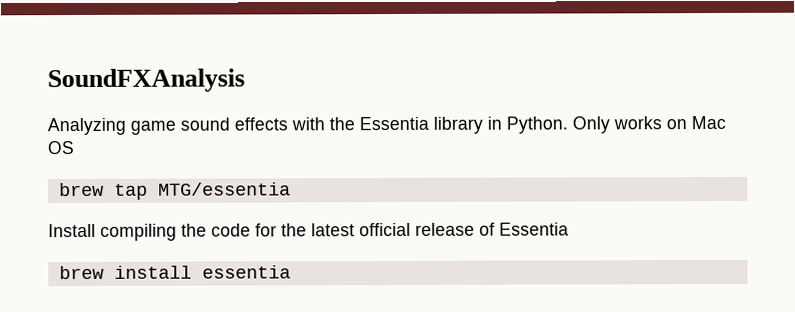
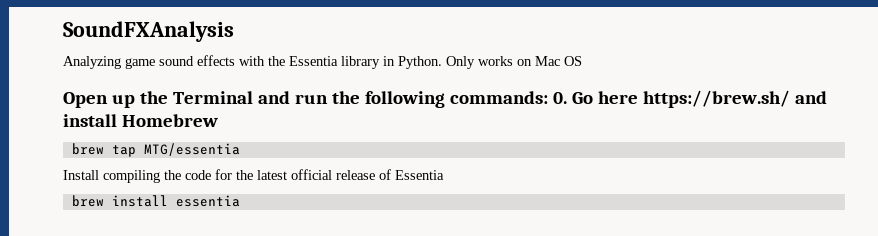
+ Open up the Terminal and run the following commands: 0. Go here https://brew.sh/ and install Homebrew

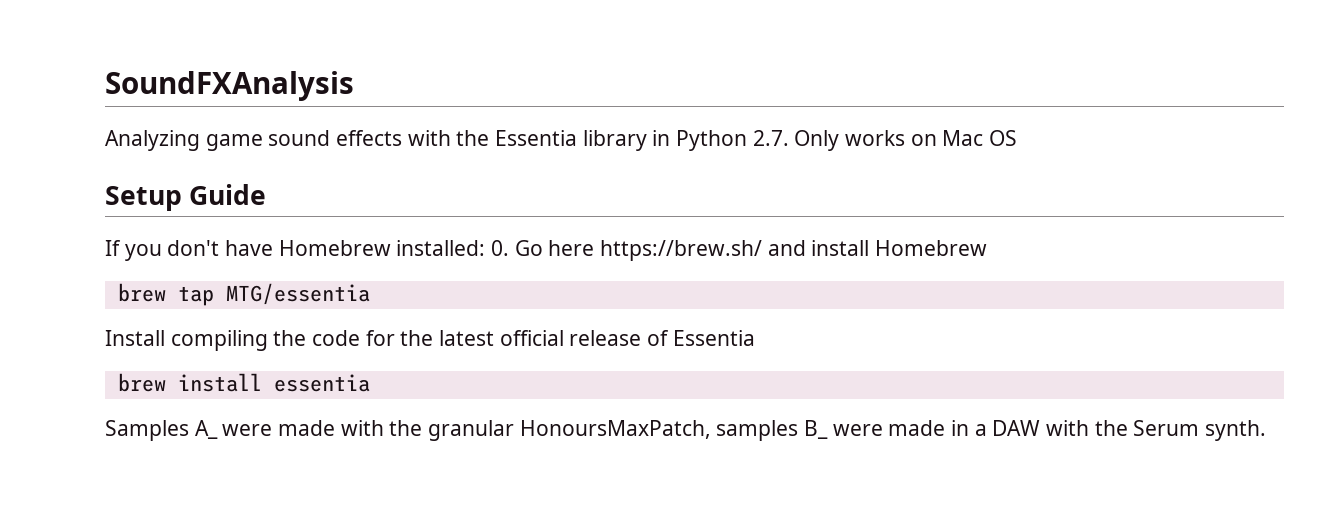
- Analyzing game sound effects with the Essentia library in Python. Only works on Mac OS
+ Analyzing game sound effects with the Essentia library in Python 2.7. Only works on Mac OS
- Open up the Terminal and run the following commands: 0. Go here https://brew.sh/ and install Homebrew
+ Setup Guide
+ If you don't have Homebrew installed: 0. Go here https://brew.sh/ and install Homebrew
+ Samples A_ were made with the granular HonoursMaxPatch, samples B_ were made in a DAW with the Serum synth.

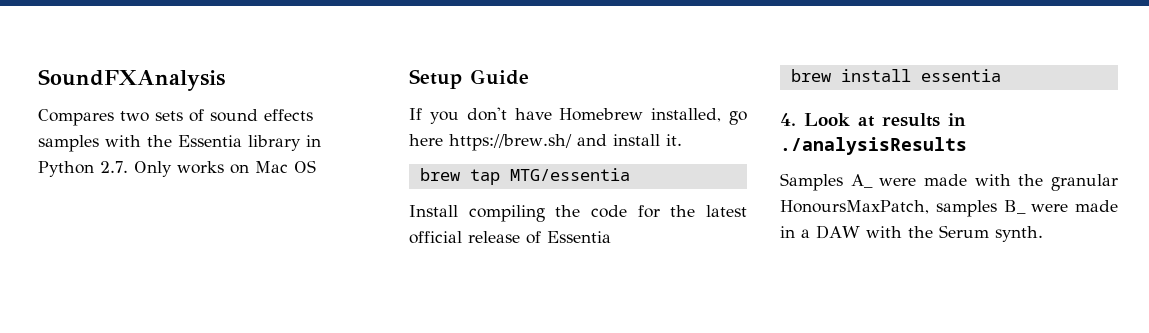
- Analyzing game sound effects with the Essentia library in Python 2.7. Only works on Mac OS
+ Compares two sets of sound effects samples with the Essentia library in Python 2.7. Only works on Mac OS
- If you don't have Homebrew installed: 0. Go here https://brew.sh/ and install Homebrew
+ If you don't have Homebrew installed, go here https://brew.sh/ and install it.
+ 4. Look at results in ./analysisResults

